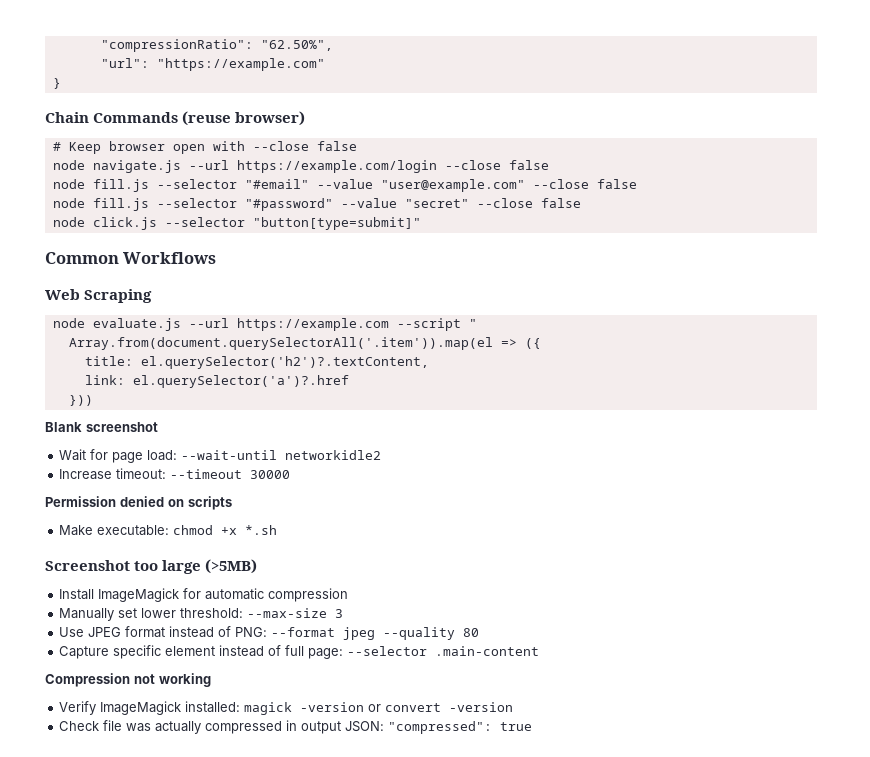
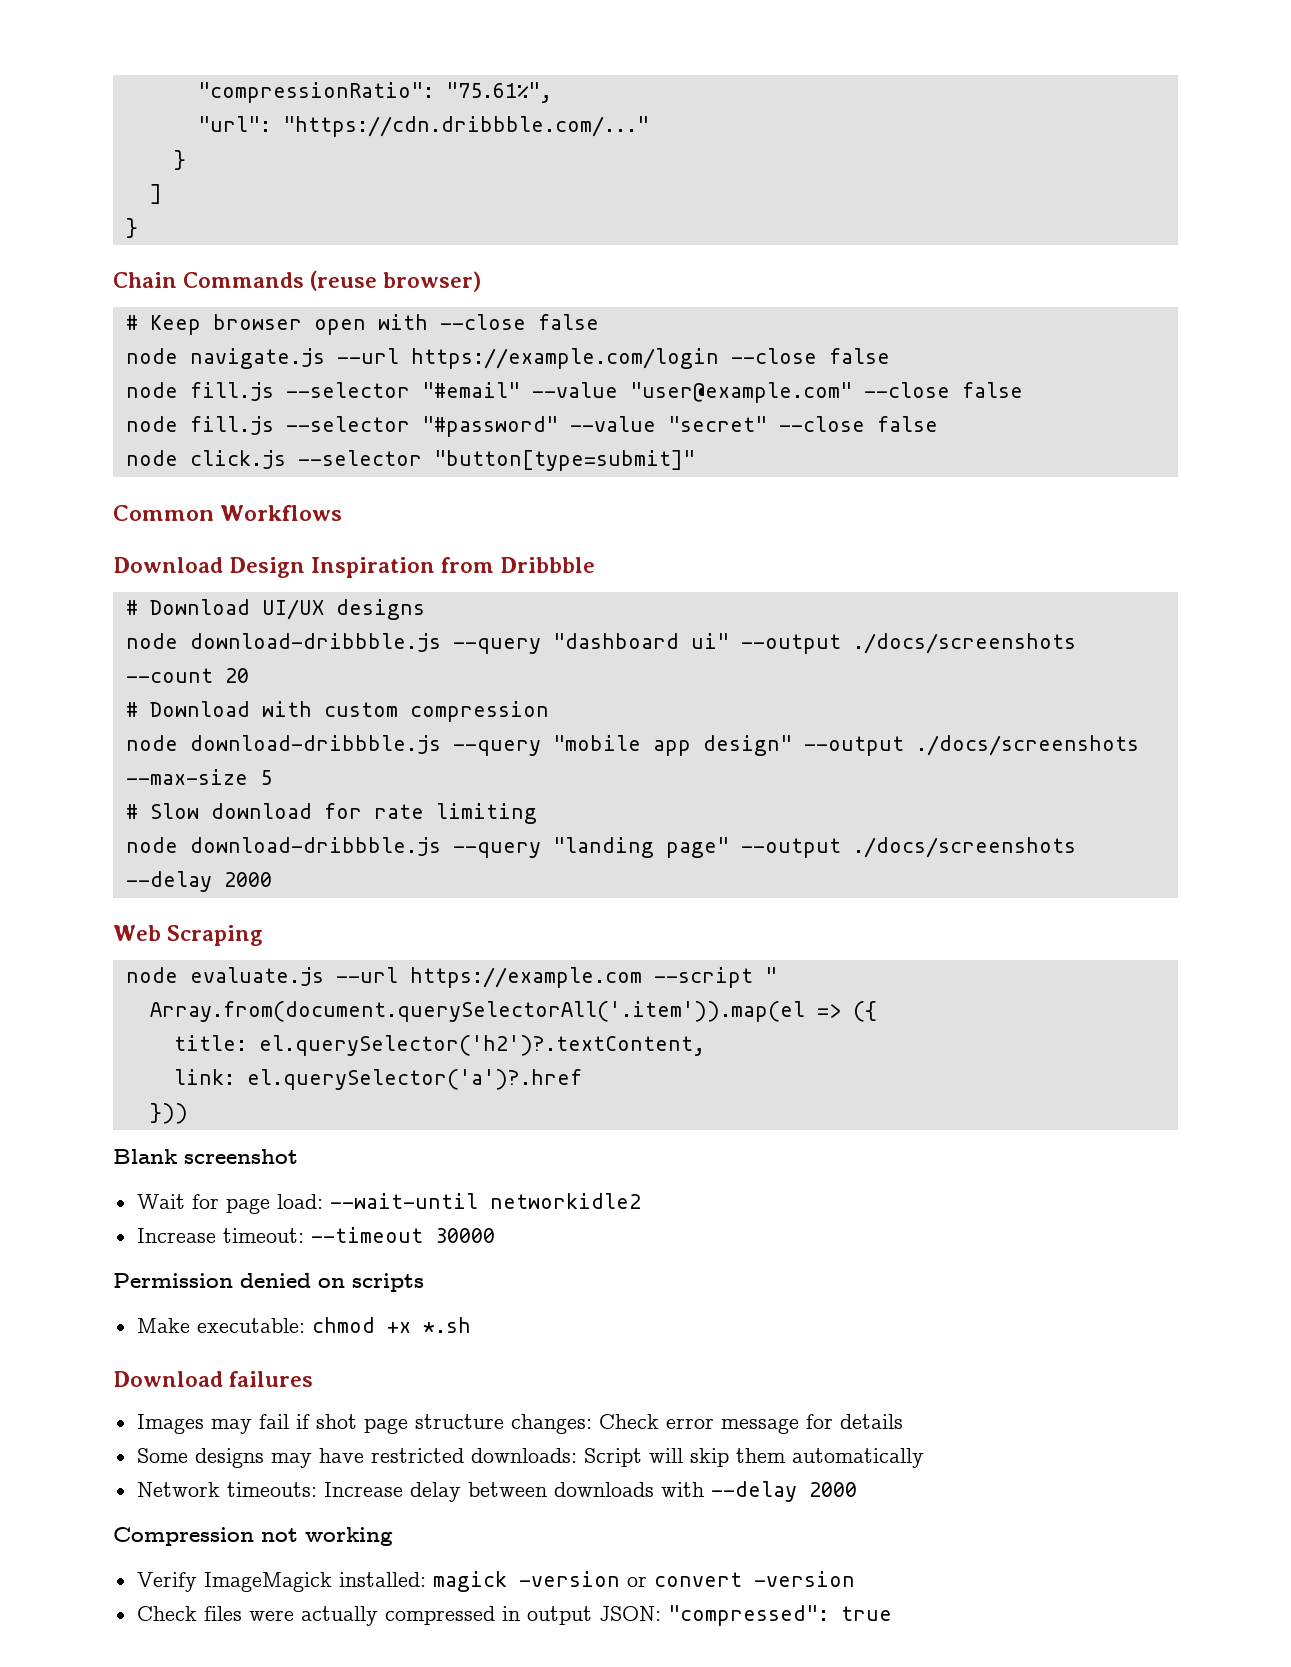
- "compressionRatio": "62.50%",
+ "compressionRatio": "75.61%",
- "url": "https://example.com"
+ "url": "https://cdn.dribbble.com/..."
+ }
+ ]
+ Download Design Inspiration from Dribbble
+ # Download UI/UX designs
+ node download-dribbble.js --query "dashboard ui" --output ./docs/screenshots --count 20
+ # Download with custom compression
+ node download-dribbble.js --query "mobile app design" --output ./docs/screenshots --max-size 5
+ # Slow download for rate limiting
+ node download-dribbble.js --query "landing page" --output ./docs/screenshots --delay 2000
- Screenshot too large (>5MB)
- Install ImageMagick for automatic compression
- Manually set lower threshold: --max-size 3
- Use JPEG format instead of PNG: --format jpeg --quality 80
- Capture specific element instead of full page: --selector .main-content
+ Download failures
+ Images may fail if shot page structure changes: Check error message for details
+ Some designs may have restricted downloads: Script will skip them automatically
+ Network timeouts: Increase delay between downloads with --delay 2000
- Check file was actually compressed in output JSON: "compressed": true
+ Check files were actually compressed in output JSON: "compressed": true

